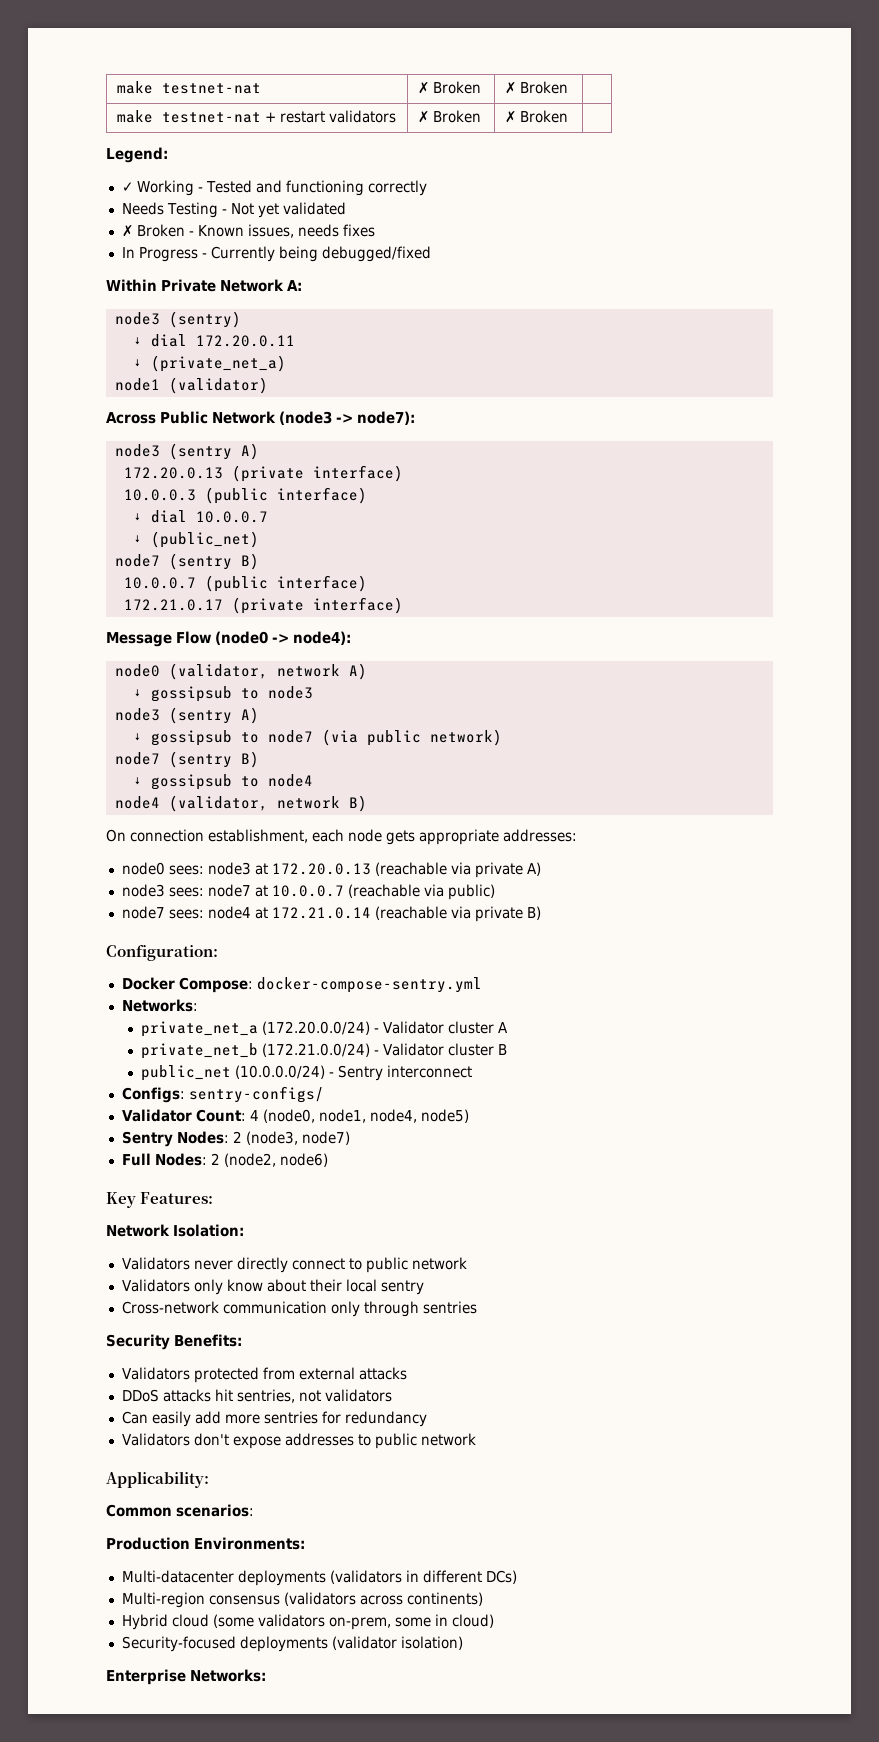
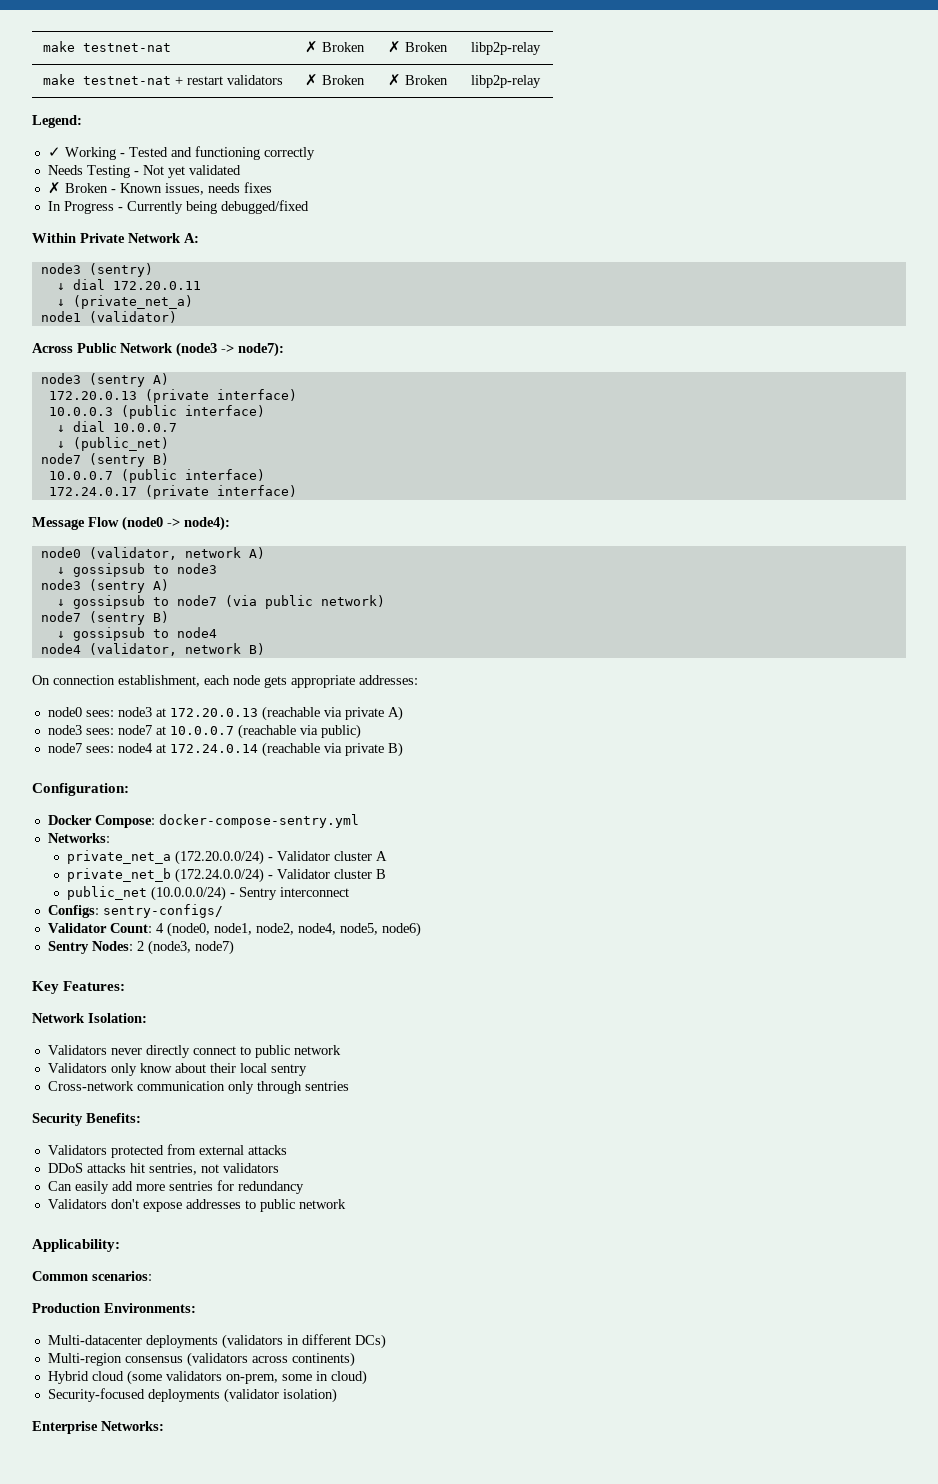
- make testnet-nat | ✗ Broken | ✗ Broken |
+ make testnet-nat | ✗ Broken | ✗ Broken | libp2p-relay
- make testnet-nat + restart validators | ✗ Broken | ✗ Broken |
+ make testnet-nat + restart validators | ✗ Broken | ✗ Broken | libp2p-relay
- 172.21.0.17 (private interface)
+ 172.24.0.17 (private interface)
- node7 sees: node4 at 172.21.0.14 (reachable via private B)
+ node7 sees: node4 at 172.24.0.14 (reachable via private B)
- private_net_b (172.21.0.0/24) - Validator cluster B
+ private_net_b (172.24.0.0/24) - Validator cluster B
- Validator Count: 4 (node0, node1, node4, node5)
+ Validator Count: 4 (node0, node1, node2, node4, node5, node6)
- Full Nodes: 2 (node2, node6)

